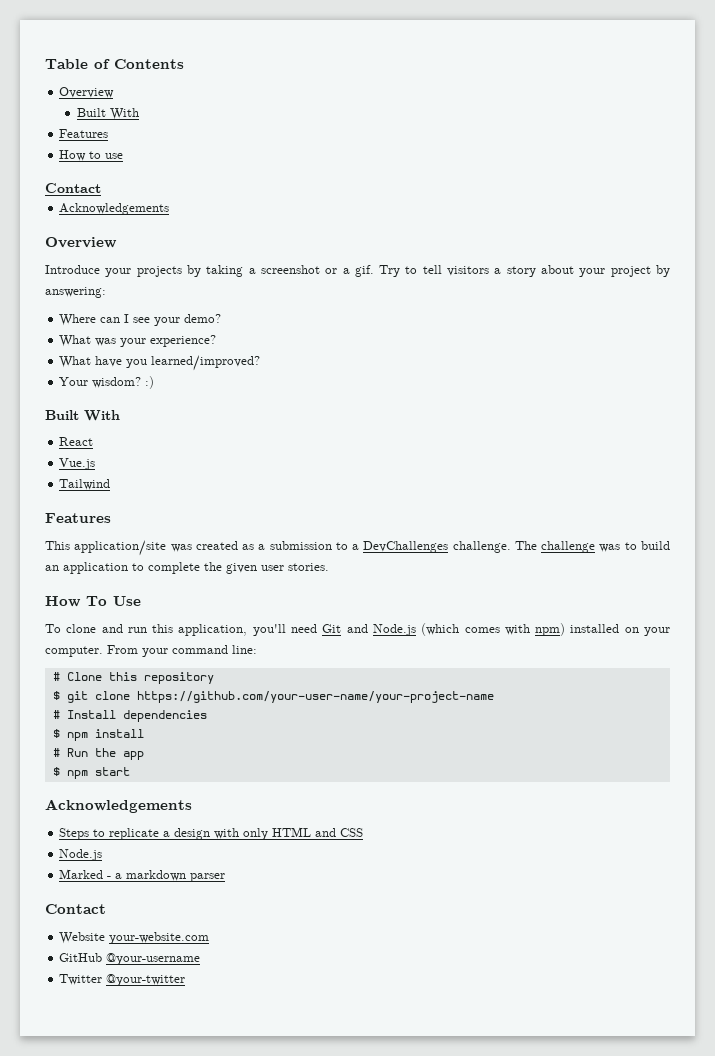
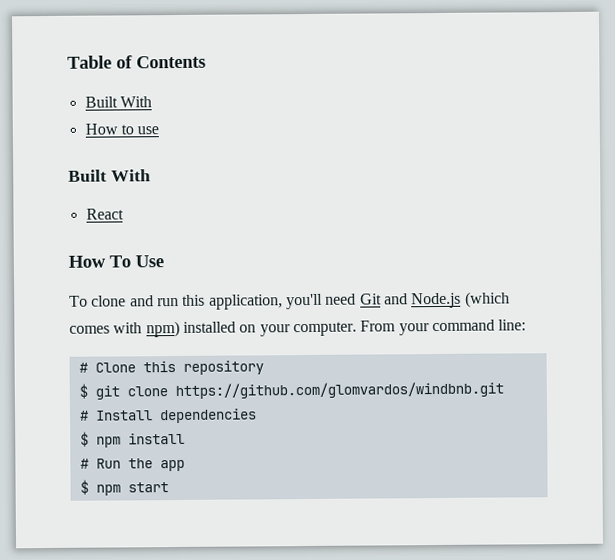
  Table of Contents
- Overview
  Built With
- Features
  How to use
- Contact
- Acknowledgements
- Overview
- Introduce your projects by taking a screenshot or a gif. Try to tell visitors a story about your project by answering:
- Where can I see your demo?
- What was your experience?
- What have you learned/improved?
- Your wisdom? :)
  Built With
  React
- Vue.js
- Tailwind
- Features
- This application/site was created as a submission to a DevChallenges challenge. The challenge was to build an application to complete the given user stories.
- $ git clone https://github.com/your-user-name/your-project-name
+ $ git clone https://github.com/glomvardos/windbnb.git
  $ npm start
- Acknowledgements
- Steps to replicate a design with only HTML and CSS
- Node.js
- Marked - a markdown parser
- Contact
- Website your-website.com
- GitHub @your-username
- Twitter @your-twitter

